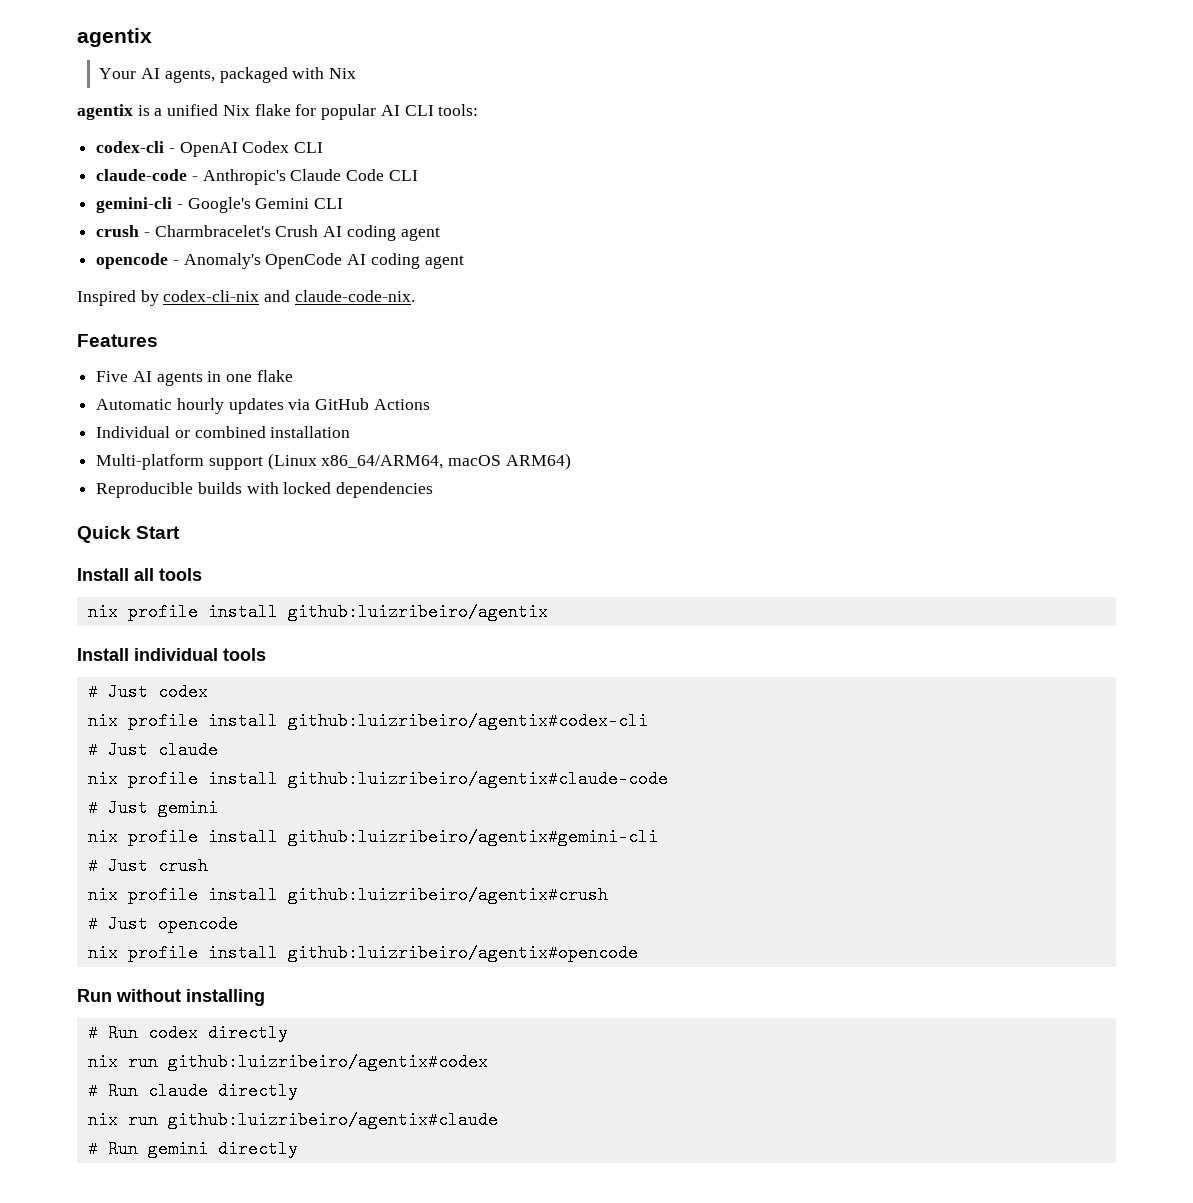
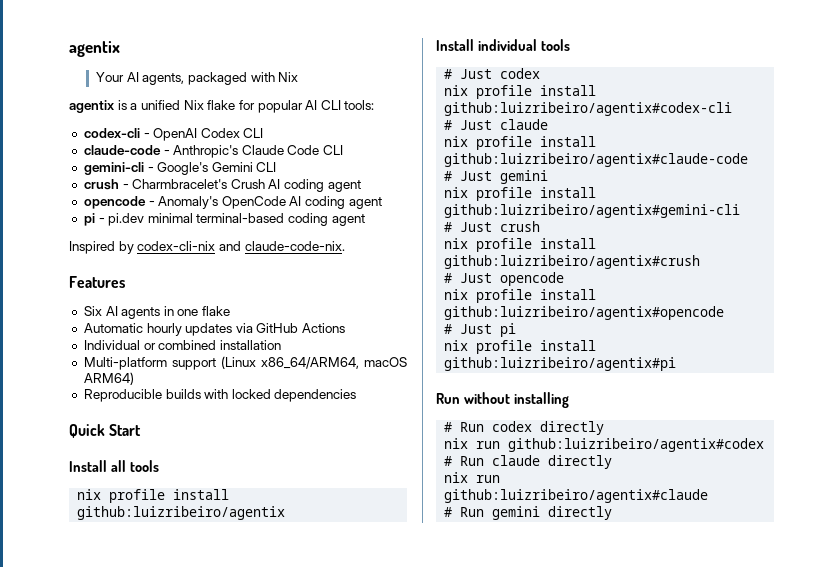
+ pi - pi.dev minimal terminal-based coding agent
- Five AI agents in one flake
+ Six AI agents in one flake
+ # Just pi
+ nix profile install github:luizribeiro/agentix#pi

